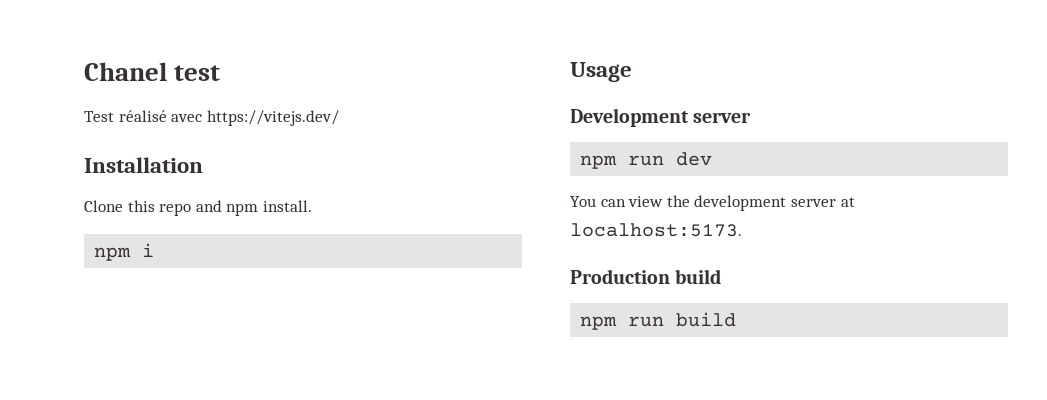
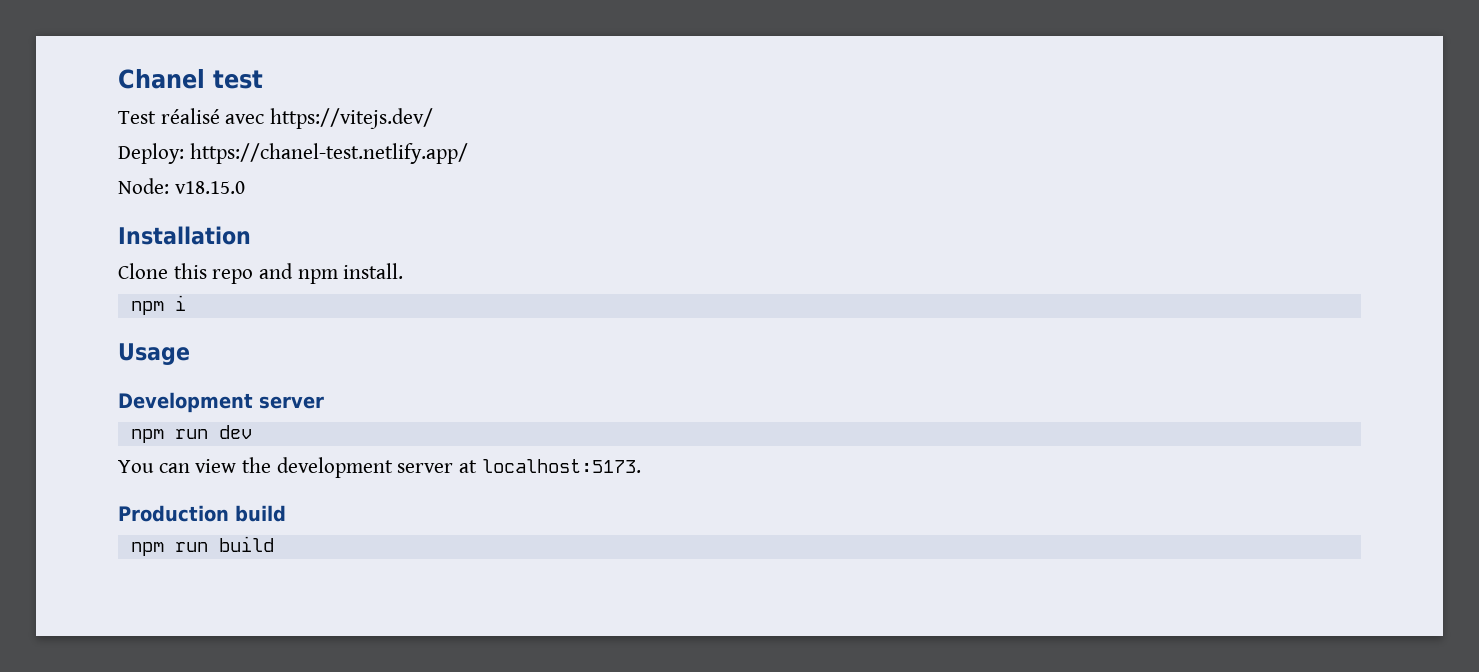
+ Deploy: https://chanel-test.netlify.app/
+ Node: v18.15.0

